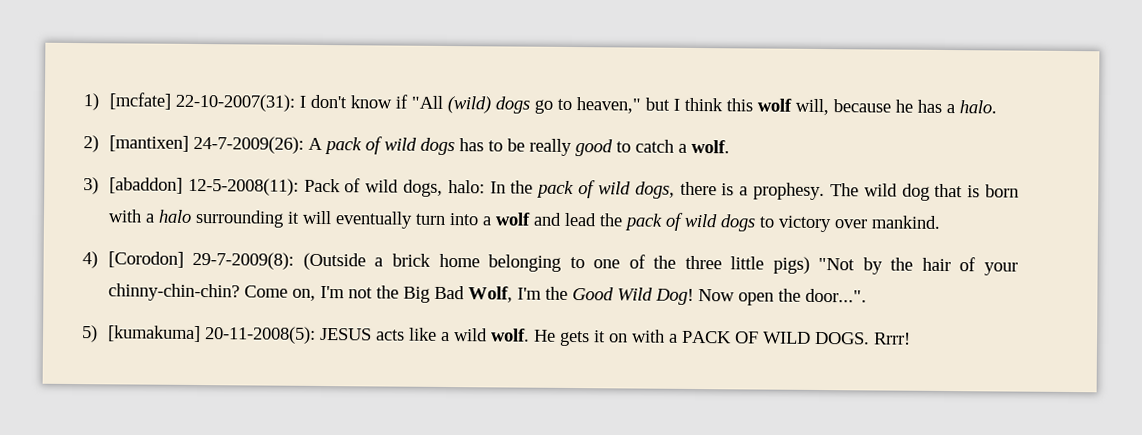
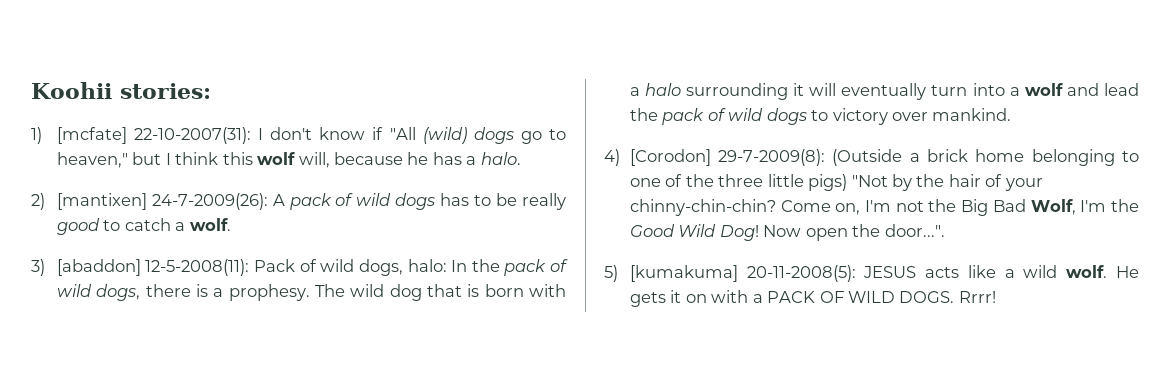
+ Koohii stories:

